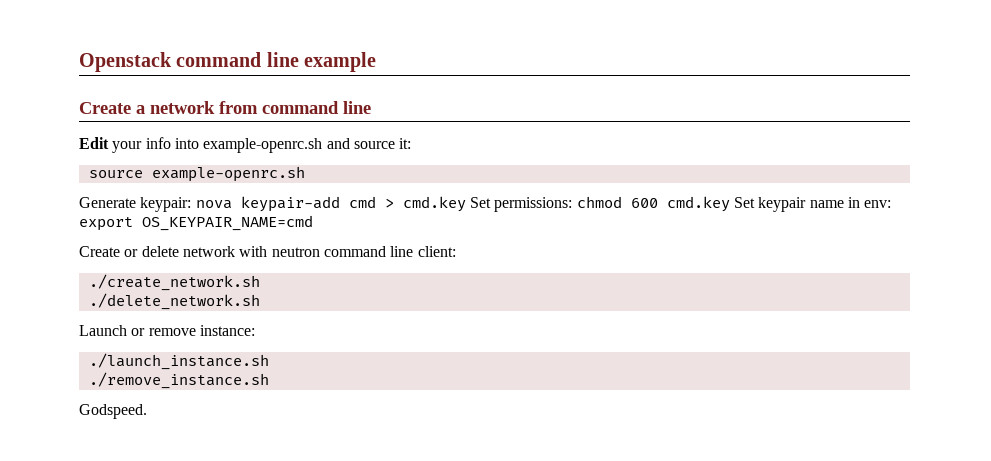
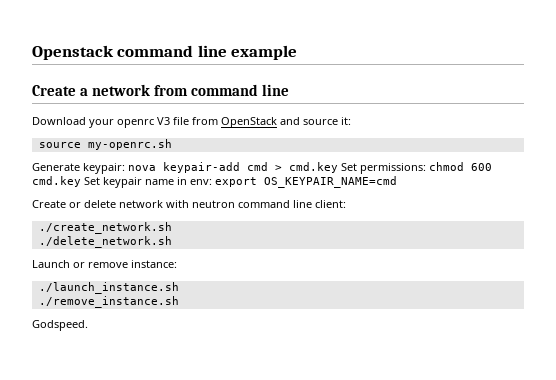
- Edit your info into example-openrc.sh and source it:
+ Download your openrc V3 file from OpenStack and source it:
- source example-openrc.sh
+ source my-openrc.sh

